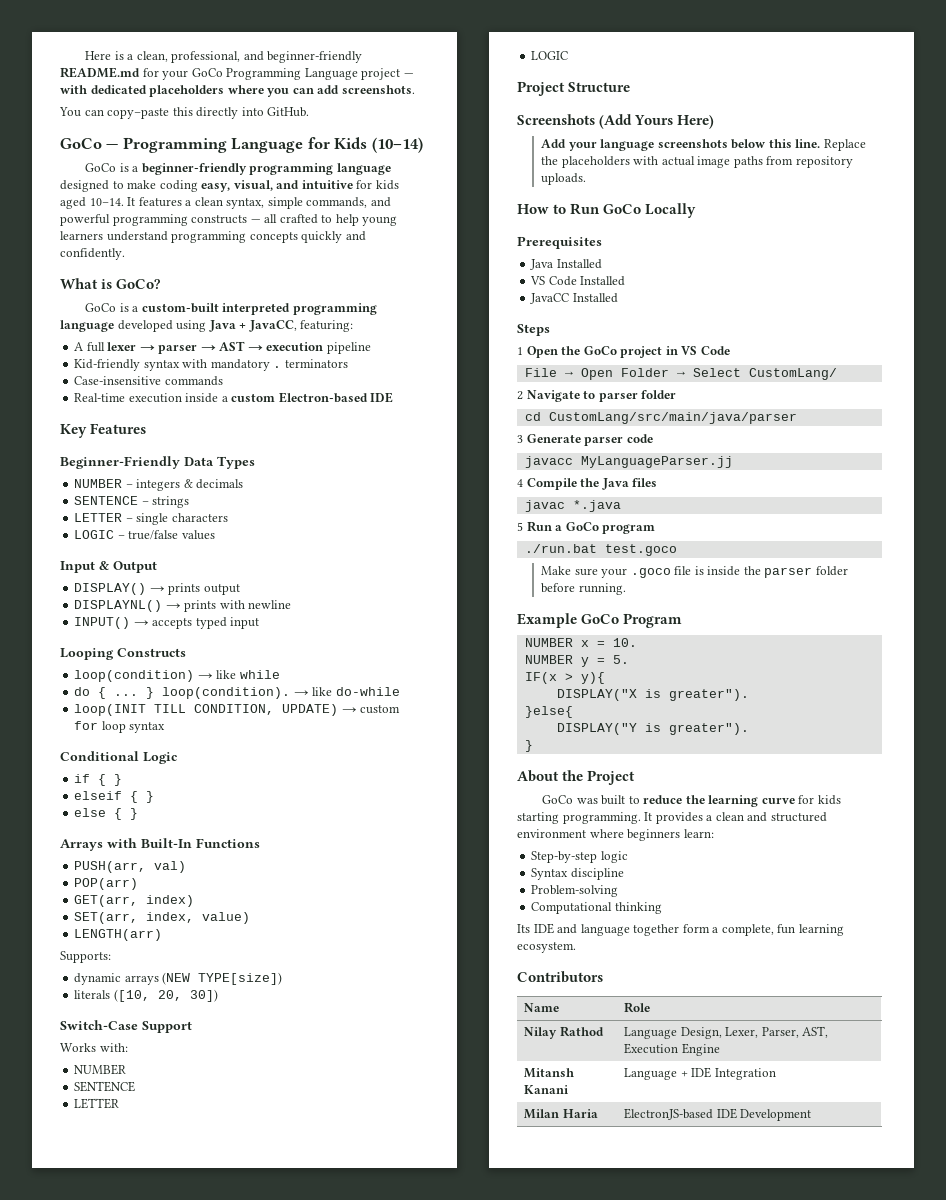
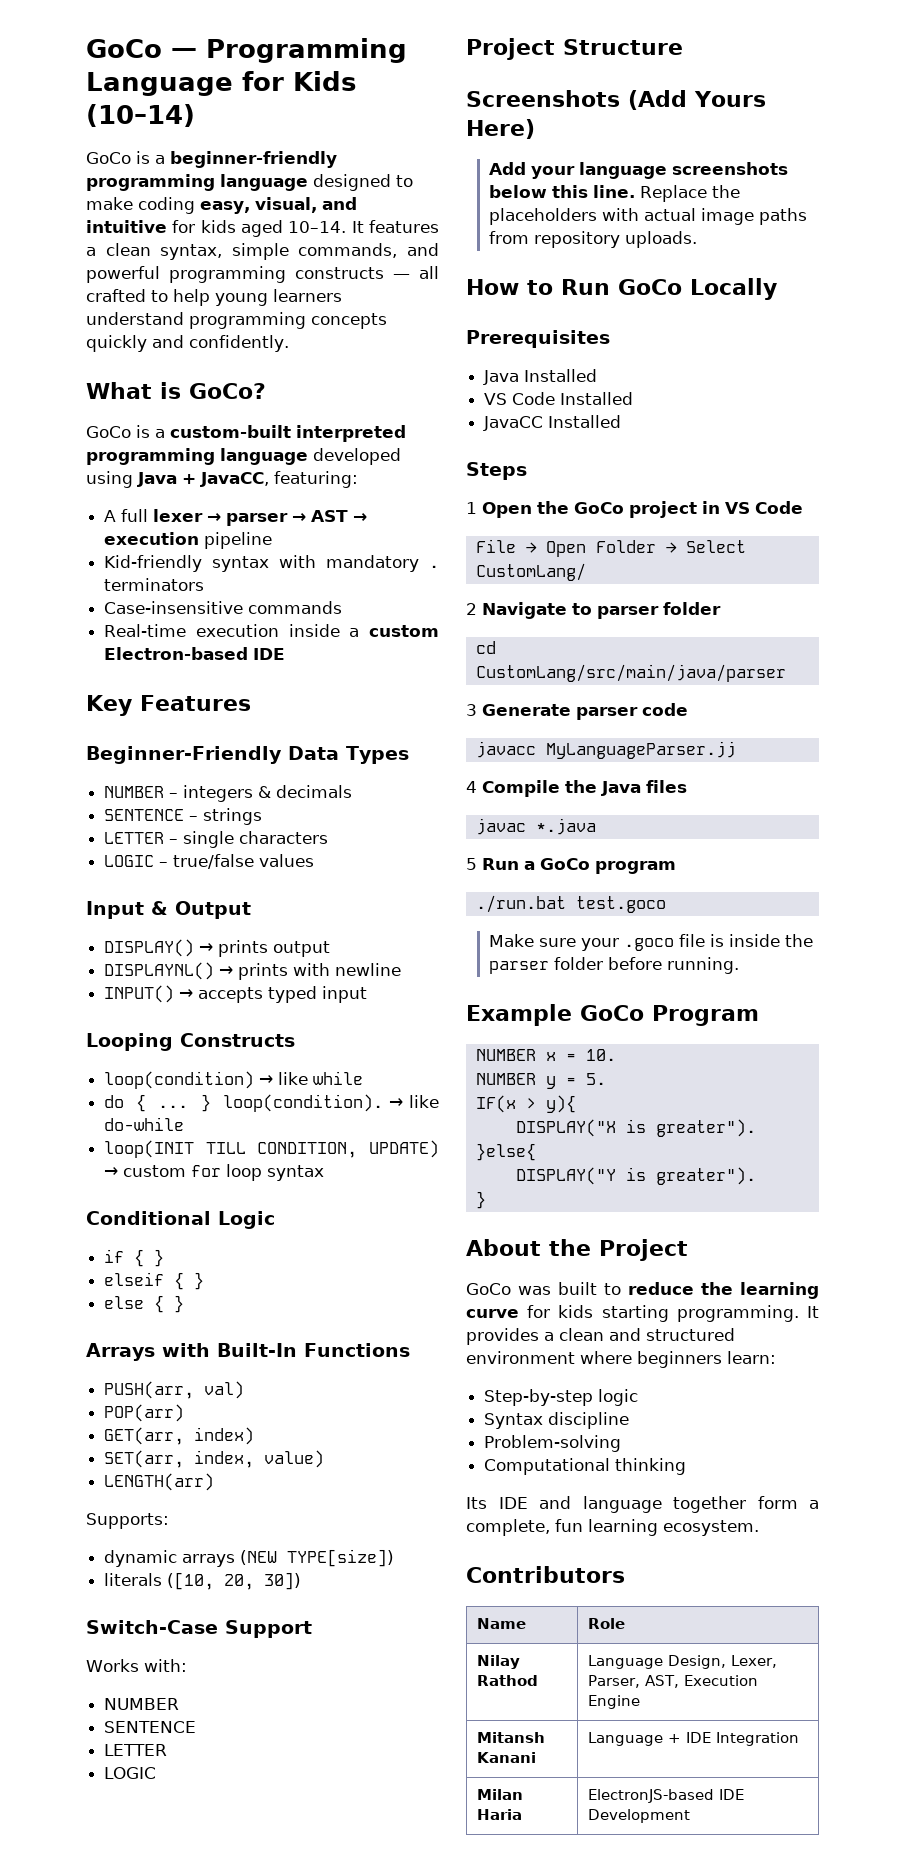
- Here is a clean, professional, and beginner-friendly README.md for your GoCo Programming Language project — with dedicated placeholders where you can add screenshots.
- You can copy–paste this directly into GitHub.

